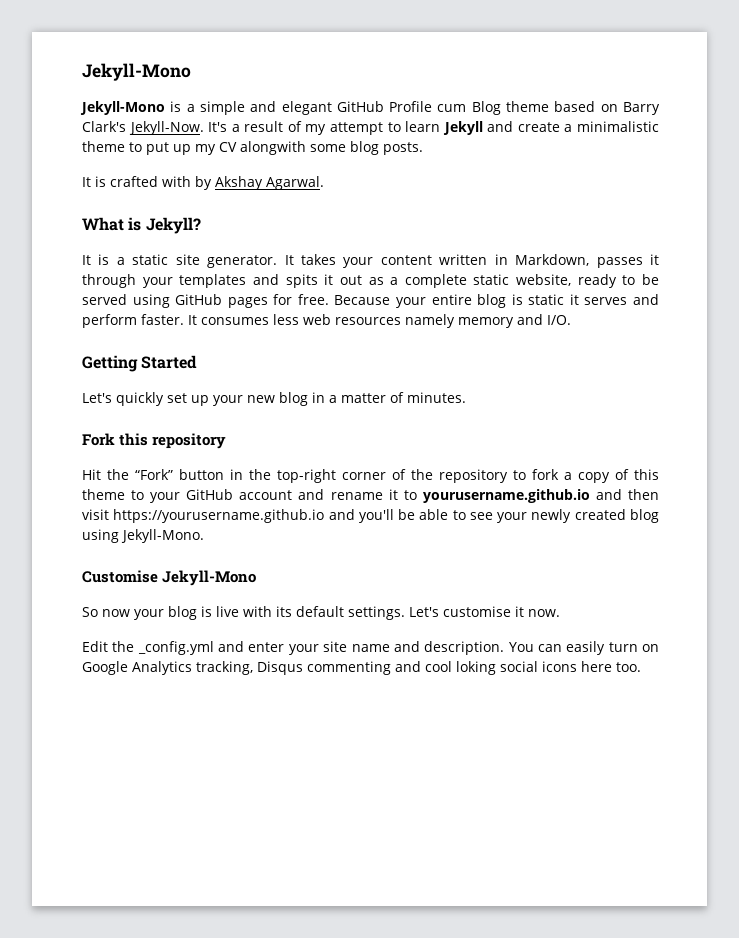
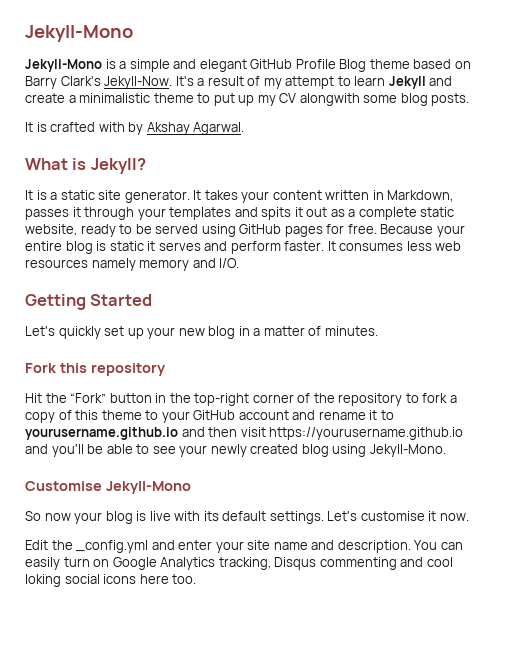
- Jekyll-Mono is a simple and elegant GitHub Profile cum Blog theme based on Barry Clark's Jekyll-Now.
+ Jekyll-Mono is a simple and elegant GitHub Profile Blog theme based on Barry Clark's Jekyll-Now.

